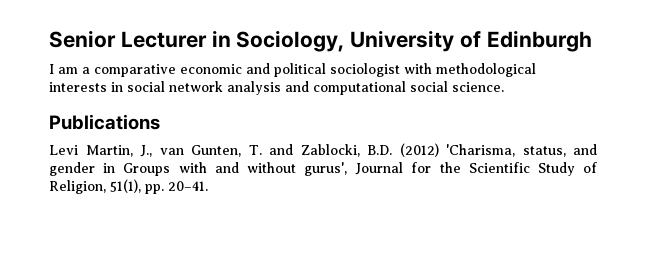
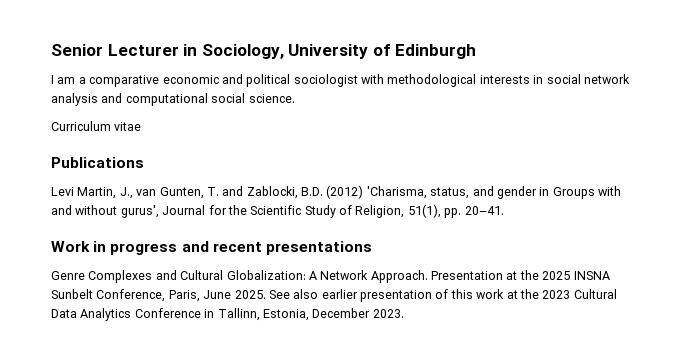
+ Curriculum vitae
+ Work in progress and recent presentations
+ Genre Complexes and Cultural Globalization: A Network Approach. Presentation at the 2025 INSNA Sunbelt Conference, Paris, June 2025. See also earlier presentation of this work at the 2023 Cultural Data Analytics Conference in Tallinn, Estonia, December 2023.

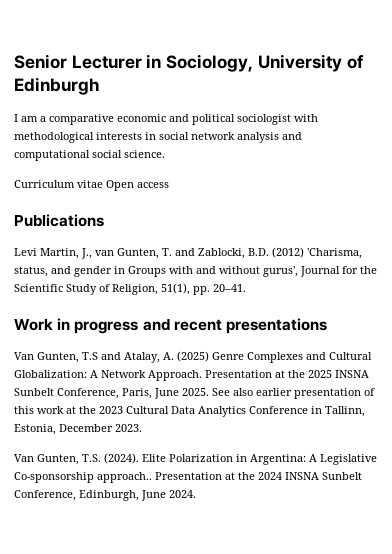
- Curriculum vitae
+ Curriculum vitae Open access
- Genre Complexes and Cultural Globalization: A Network Approach.
+ Van Gunten, T.S and Atalay, A. (2025) Genre Complexes and Cultural Globalization: A Network Approach.
+ Van Gunten, T.S. (2024). Elite Polarization in Argentina: A Legislative Co-sponsorship approach.. Presentation at the 2024 INSNA Sunbelt Conference, Edinburgh, June 2024.

